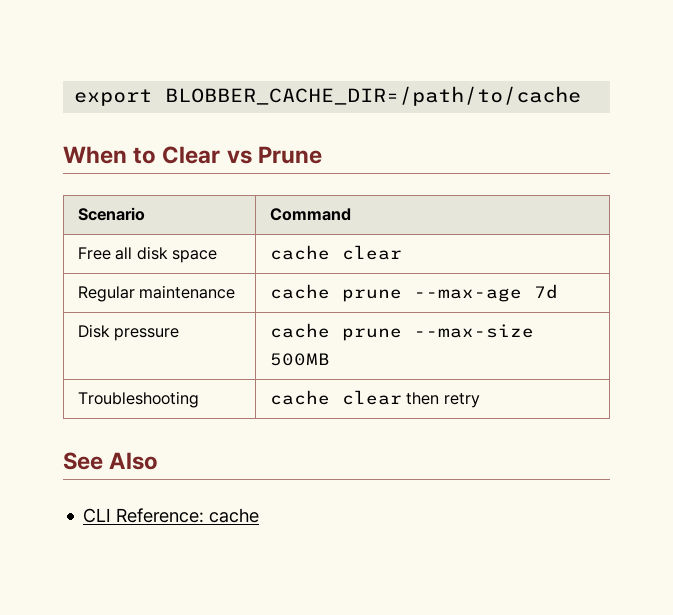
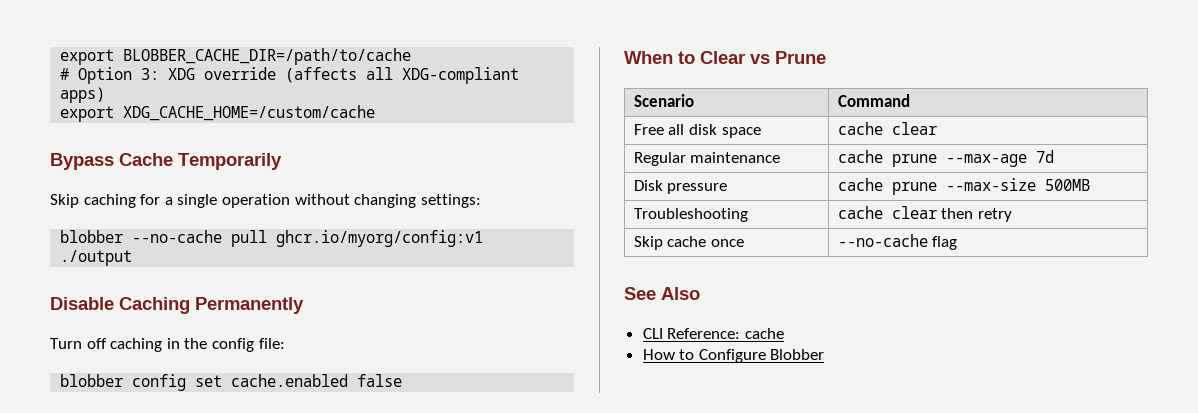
+ # Option 3: XDG override (affects all XDG-compliant apps)
+ export XDG_CACHE_HOME=/custom/cache
+ Bypass Cache Temporarily
+ Skip caching for a single operation without changing settings:
+ blobber --no-cache pull ghcr.io/myorg/config:v1 ./output
+ Disable Caching Permanently
+ Turn off caching in the config file:
+ blobber config set cache.enabled false
+ Skip cache once | --no-cache flag
+ How to Configure Blobber

